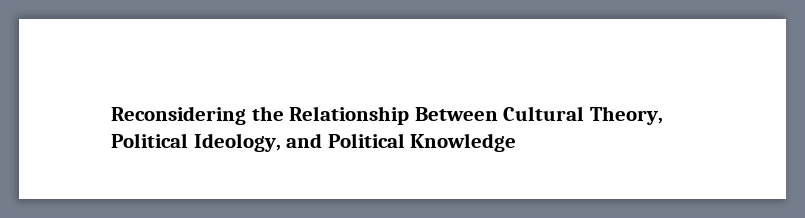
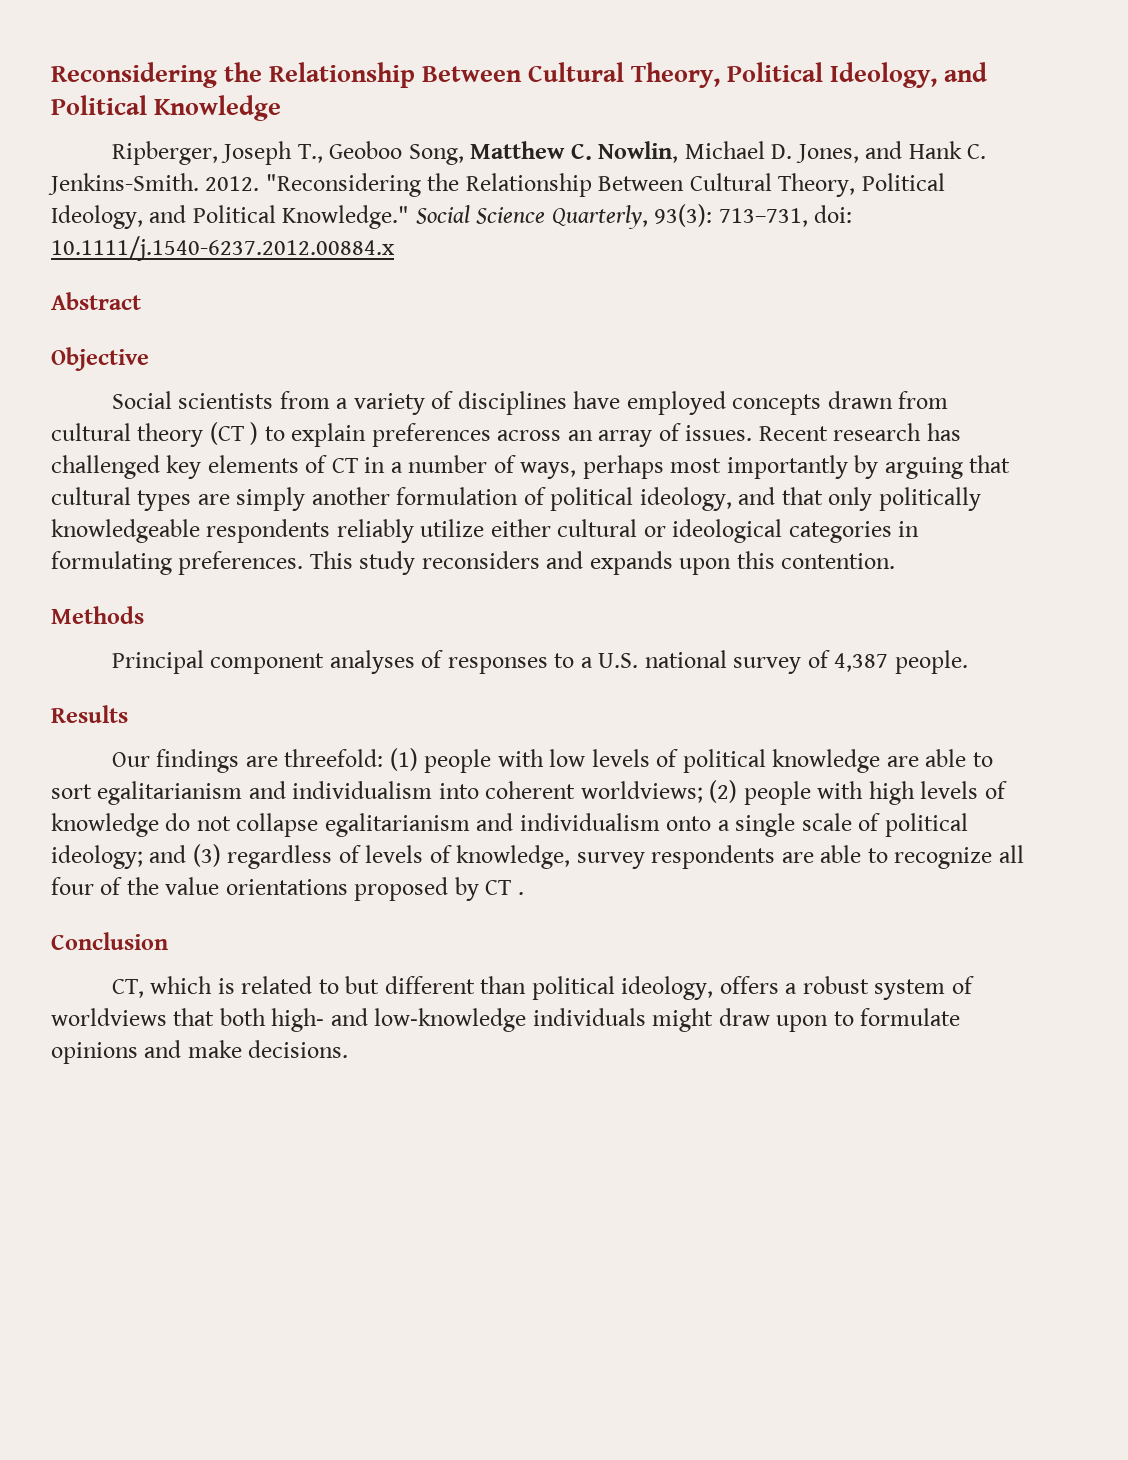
+ Ripberger, Joseph T., Geoboo Song, Matthew C. Nowlin, Michael D. Jones, and Hank C. Jenkins-Smith. 2012. "Reconsidering the Relationship Between Cultural Theory, Political Ideology, and Political Knowledge." Social Science Quarterly, 93(3): 713–731, doi: 10.1111/j.1540-6237.2012.00884.x
+ Abstract
+ Objective
+ Social scientists from a variety of disciplines have employed concepts drawn from cultural theory (CT ) to explain preferences across an array of issues. Recent research has challenged key elements of CT in a number of ways, perhaps most importantly by arguing that cultural types are simply another formulation of political ideology, and that only politically knowledgeable respondents reliably utilize either cultural or ideological categories in formulating preferences. This study reconsiders and expands upon this contention.
+ Methods
+ Principal component analyses of responses to a U.S. national survey of 4,387 people.
+ Results
+ Our findings are threefold: (1) people with low levels of political knowledge are able to sort egalitarianism and individualism into coherent worldviews; (2) people with high levels of knowledge do not collapse egalitarianism and individualism onto a single scale of political ideology; and (3) regardless of levels of knowledge, survey respondents are able to recognize all four of the value orientations proposed by CT .
+ Conclusion
+ CT, which is related to but different than political ideology, offers a robust system of worldviews that both high‐ and low‐knowledge individuals might draw upon to formulate opinions and make decisions.

